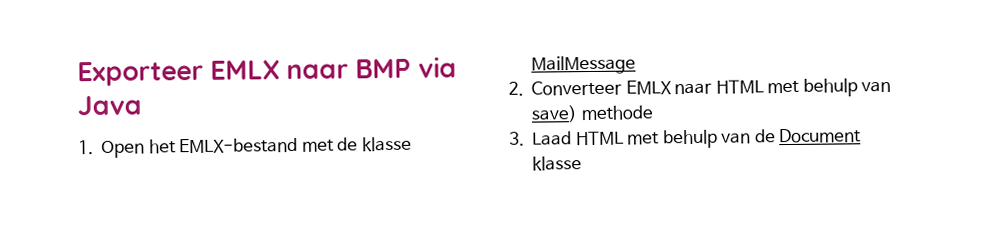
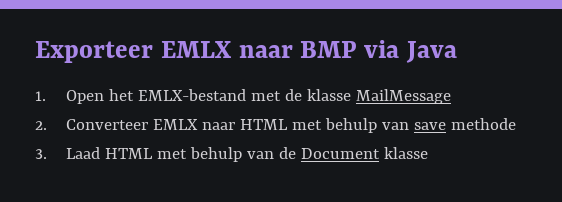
- 2. Converteer EMLX naar HTML met behulp van save) methode
+ 2. Converteer EMLX naar HTML met behulp van save methode

